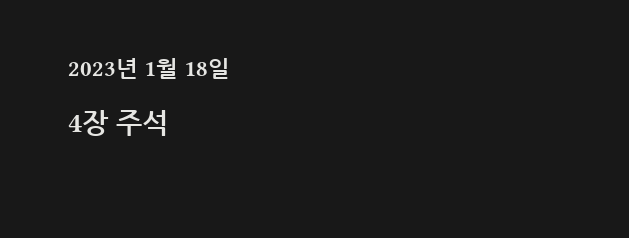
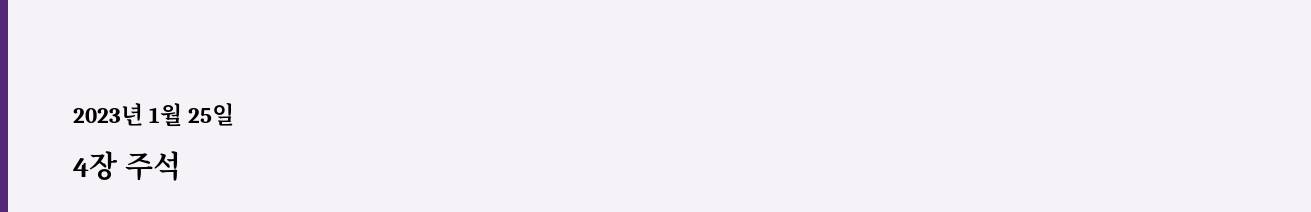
- 2023년 1월 18일
+ 2023년 1월 25일

